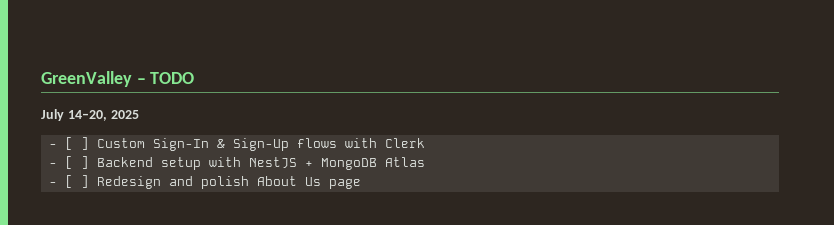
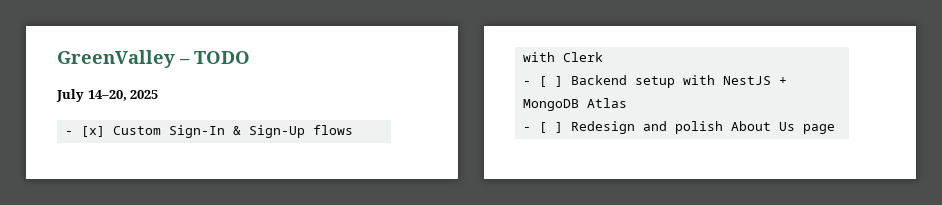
- - [ ] Custom Sign-In & Sign-Up flows with Clerk
+ - [x] Custom Sign-In & Sign-Up flows with Clerk

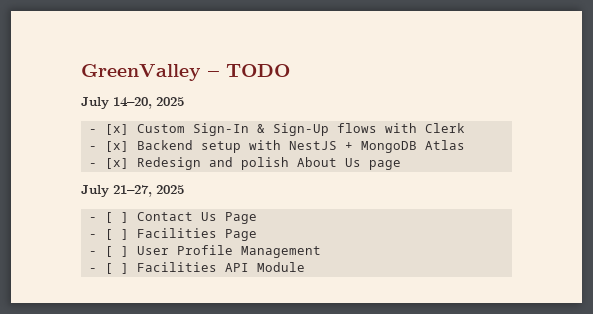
- - [ ] Backend setup with NestJS + MongoDB Atlas
+ - [x] Backend setup with NestJS + MongoDB Atlas
- - [ ] Redesign and polish About Us page
+ - [x] Redesign and polish About Us page
+ July 21–27, 2025
+ - [ ] Contact Us Page
+ - [ ] Facilities Page
+ - [ ] User Profile Management
+ - [ ] Facilities API Module

